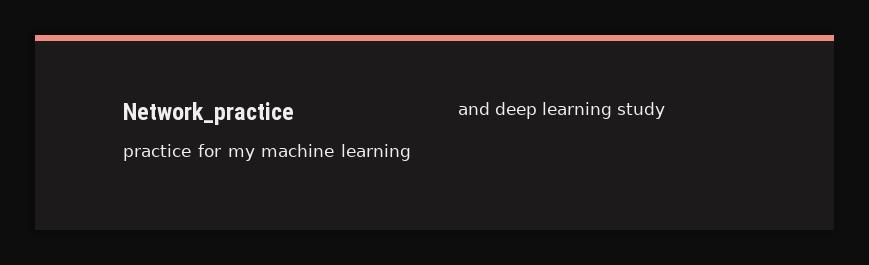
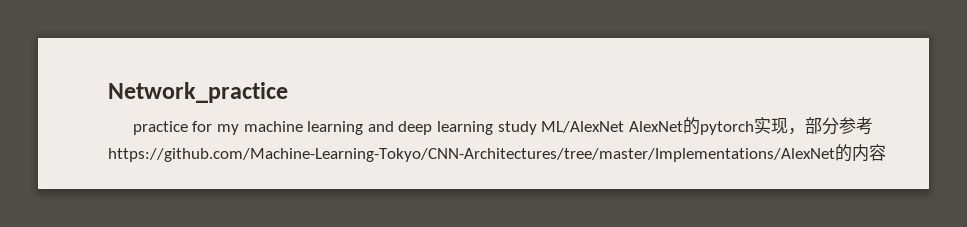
- practice for my machine learning and deep learning study
+ practice for my machine learning and deep learning study ML/AlexNet AlexNet的pytorch实现，部分参考https://github.com/Machine-Learning-Tokyo/CNN-Architectures/tree/master/Implementations/AlexNet的内容

